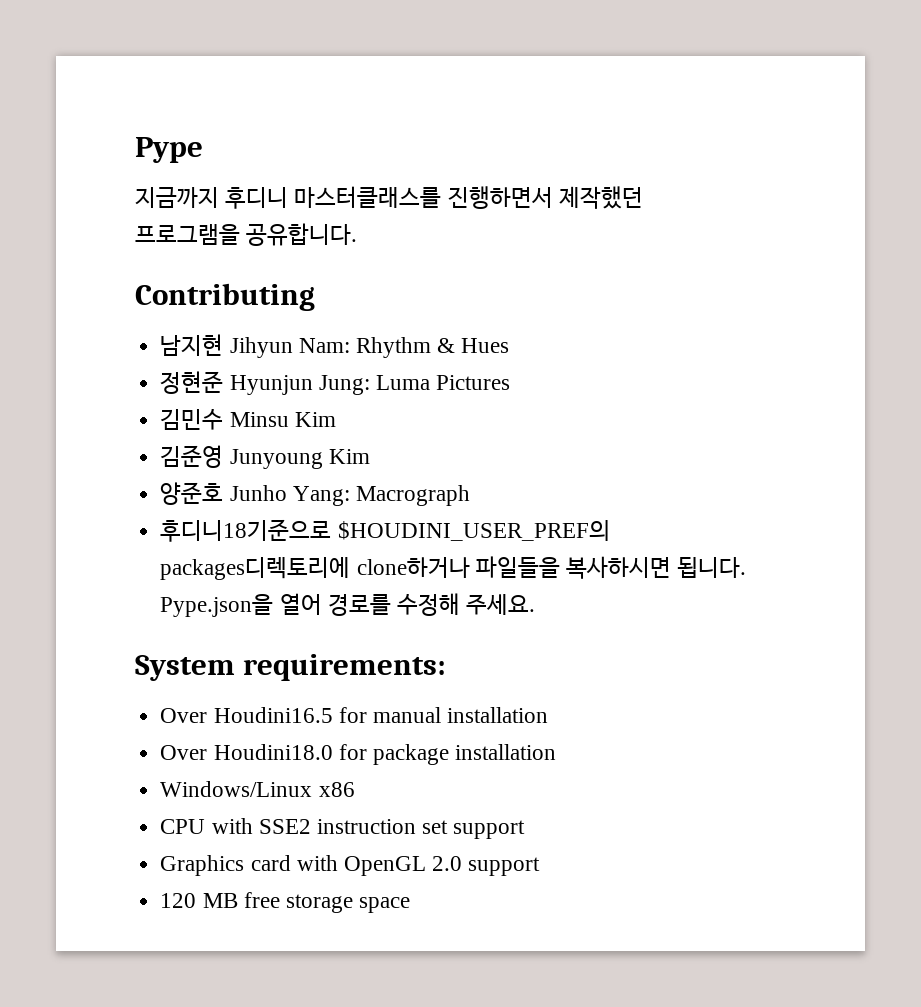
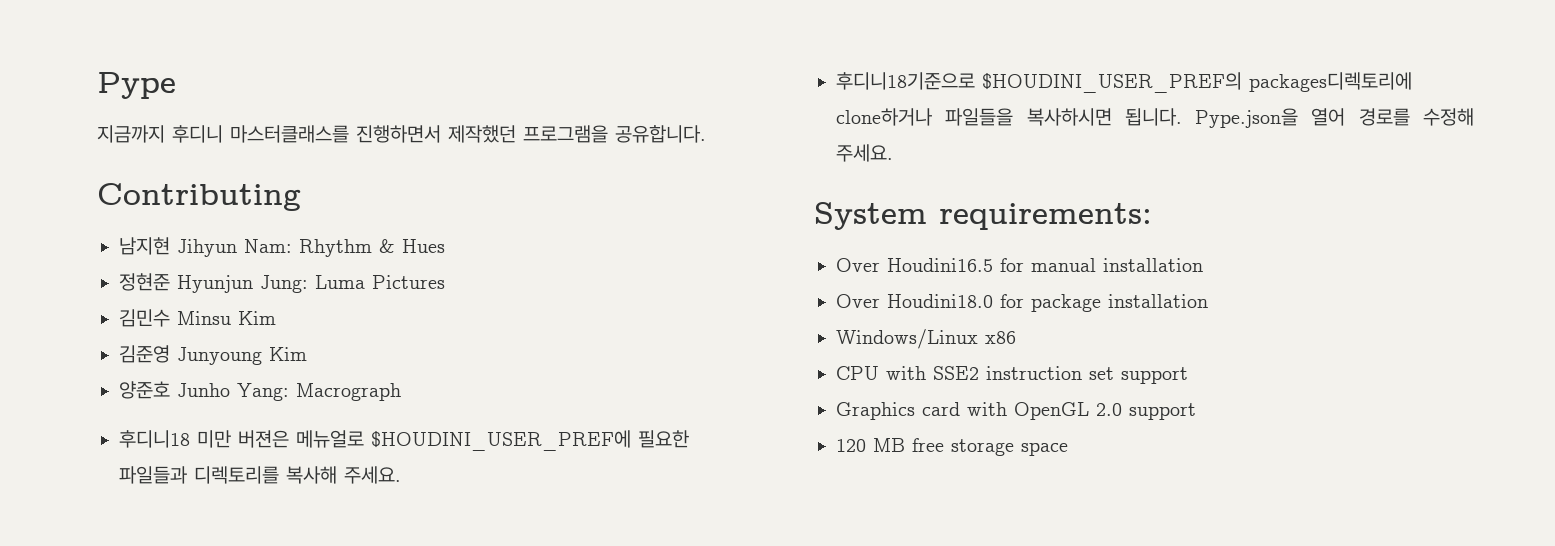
+ 후디니18 미만 버젼은 메뉴얼로 $HOUDINI_USER_PREF에 필요한 파일들과 디렉토리를 복사해 주세요.

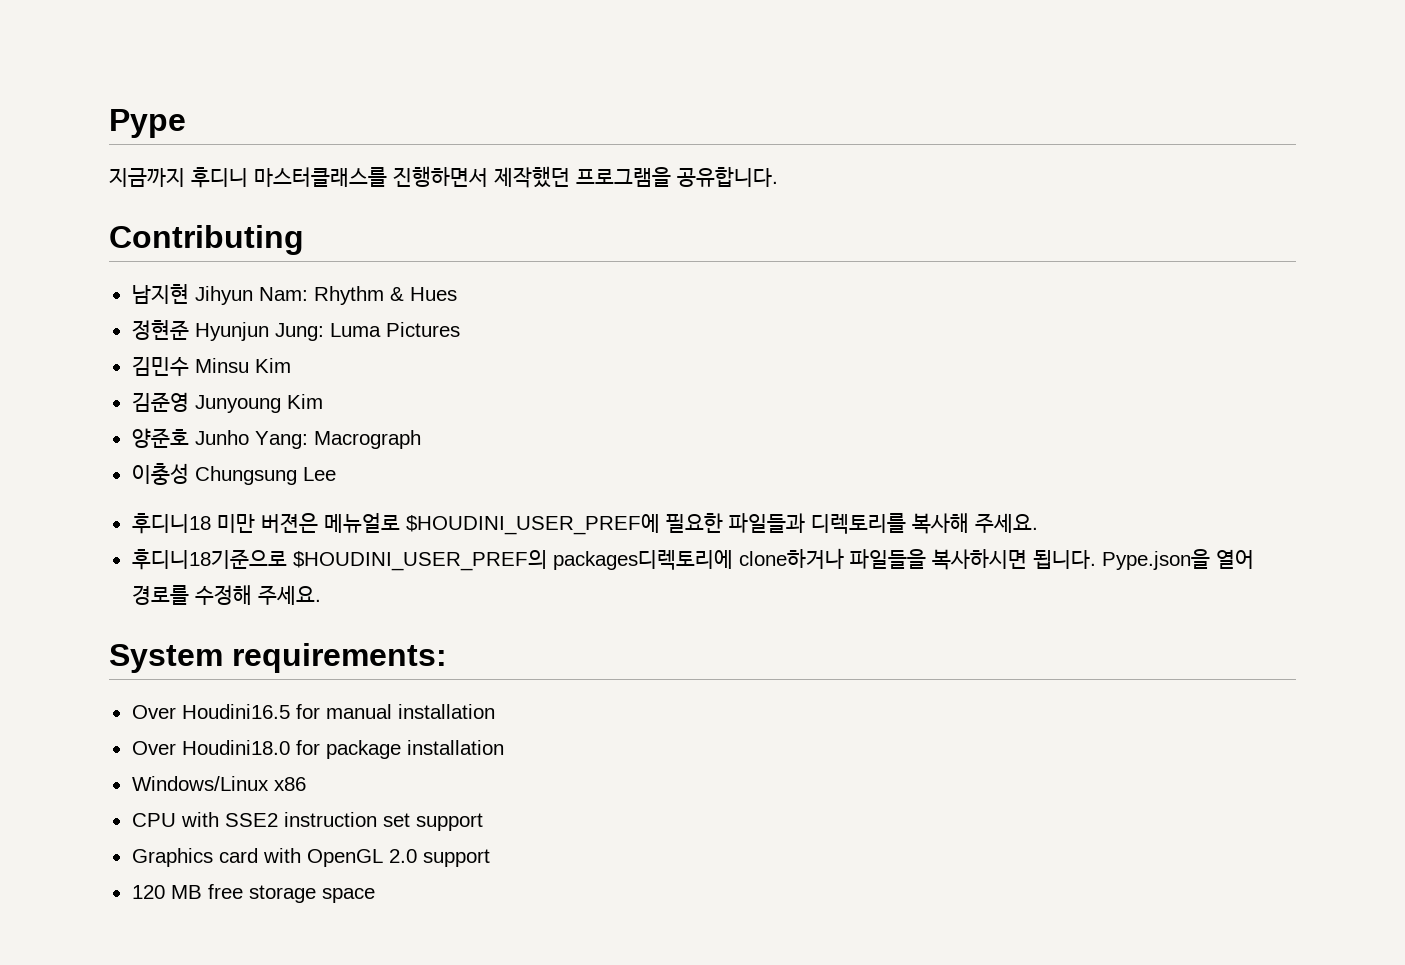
+ 이충성 Chungsung Lee

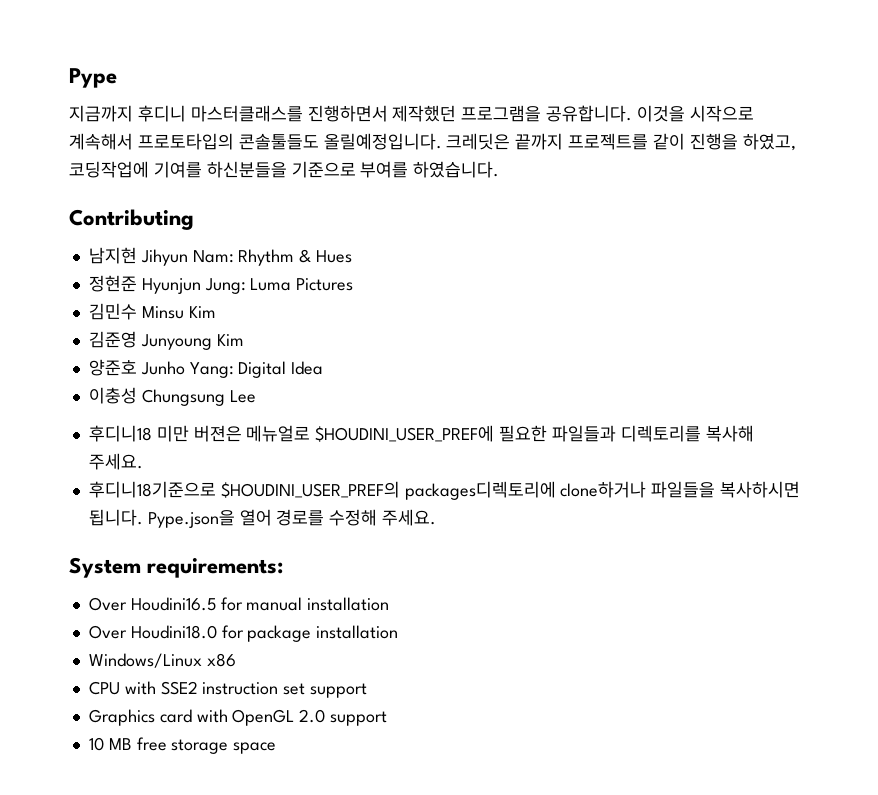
+ 이것을 시작으로 계속해서 프로토타입의 콘솔툴들도 올릴예정입니다. 크레딧은 끝까지 프로젝트를 같이 진행을 하였고, 코딩작업에 기여를 하신분들을 기준으로 부여를 하였습니다.
- 양준호 Junho Yang: Macrograph
+ 양준호 Junho Yang: Digital Idea
- 120 MB free storage space
+ 10 MB free storage space

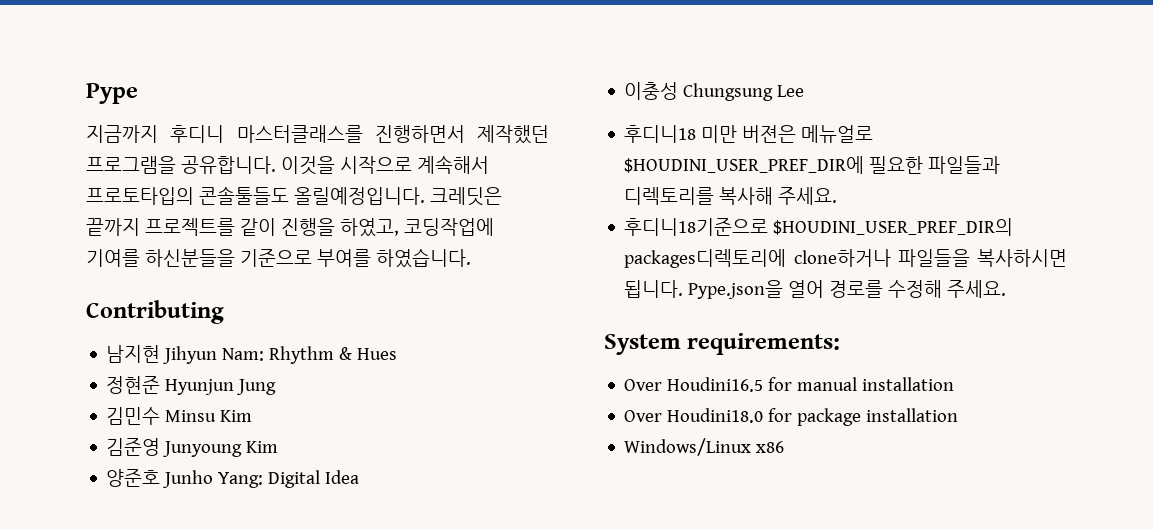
- 정현준 Hyunjun Jung: Luma Pictures
+ 정현준 Hyunjun Jung
- 후디니18 미만 버젼은 메뉴얼로 $HOUDINI_USER_PREF에 필요한 파일들과 디렉토리를 복사해 주세요.
+ 후디니18 미만 버젼은 메뉴얼로 $HOUDINI_USER_PREF_DIR에 필요한 파일들과 디렉토리를 복사해 주세요.
- 후디니18기준으로 $HOUDINI_USER_PREF의 packages디렉토리에 clone하거나 파일들을 복사하시면 됩니다.
+ 후디니18기준으로 $HOUDINI_USER_PREF_DIR의 packages디렉토리에 clone하거나 파일들을 복사하시면 됩니다.
- CPU with SSE2 instruction set support
- Graphics card with OpenGL 2.0 support
- 10 MB free storage space

